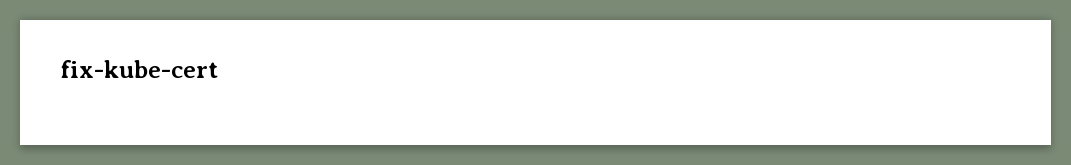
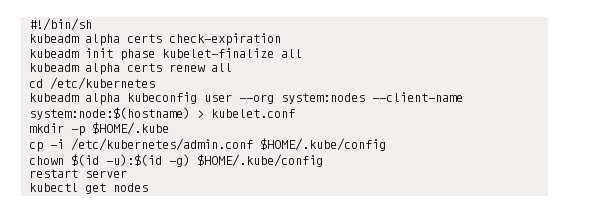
- fix-kube-cert
+ #!/bin/sh
+ kubeadm alpha certs check-expiration
+ kubeadm init phase kubelet-finalize all
+ kubeadm alpha certs renew all
+ cd /etc/kubernetes
+ kubeadm alpha kubeconfig user --org system:nodes --client-name system:node:$(hostname) > kubelet.conf
+ mkdir -p $HOME/.kube
+ cp -i /etc/kubernetes/admin.conf $HOME/.kube/config
+ chown $(id -u):$(id -g) $HOME/.kube/config
+ restart server
+ kubectl get nodes

